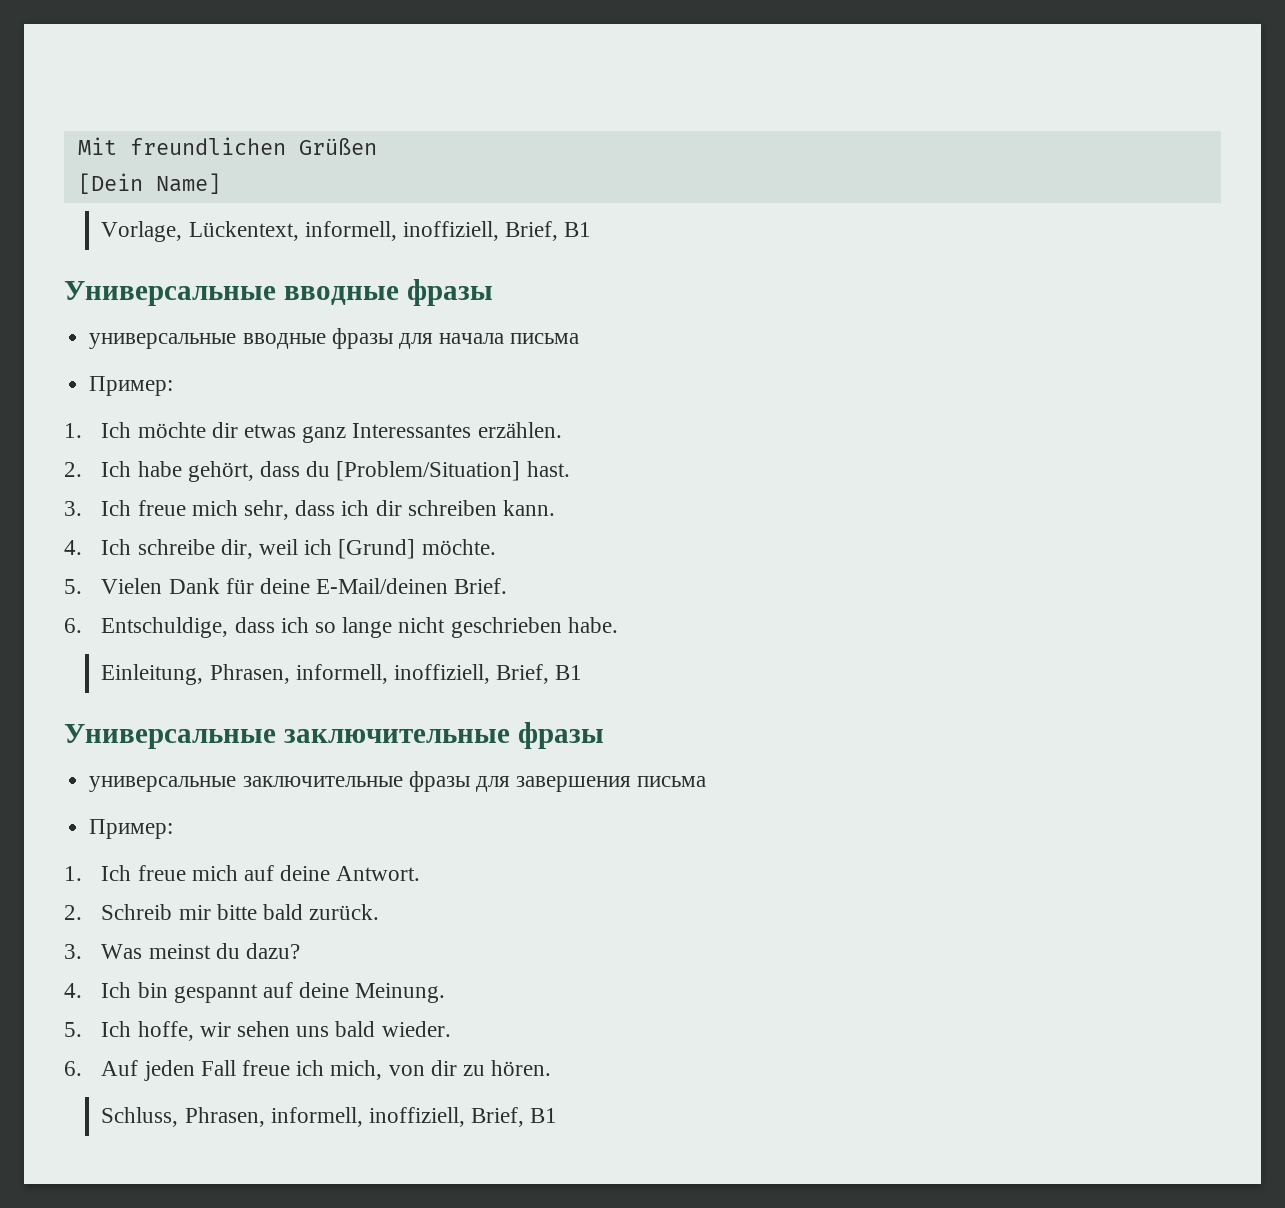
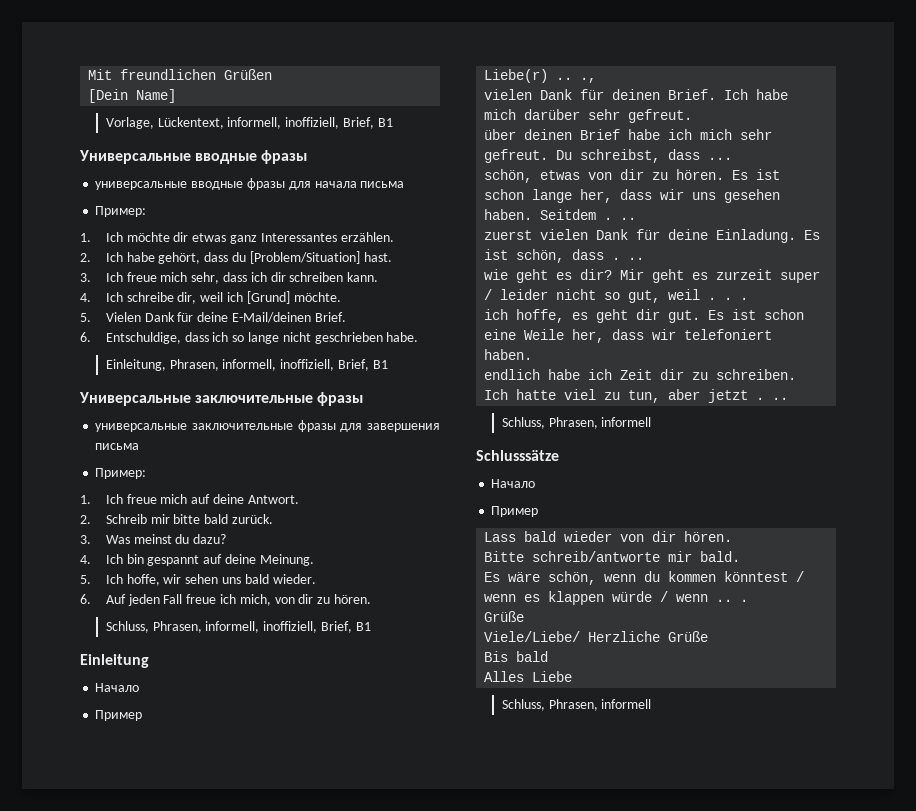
+ Einleitung
+ Начало
+ Пример
+ Liebe(r) .. .,
+ vielen Dank für deinen Brief. Ich habe mich darüber sehr gefreut.
+ über deinen Brief habe ich mich sehr gefreut. Du schreibst, dass ...
+ schön, etwas von dir zu hören. Es ist schon lange her, dass wir uns gesehen haben. Seitdem . ..
+ zuerst vielen Dank für deine Einladung. Es ist schön, dass . ..
+ wie geht es dir? Mir geht es zurzeit super / leider nicht so gut, weil . . .
+ ich hoffe, es geht dir gut. Es ist schon eine Weile her, dass wir telefoniert haben.
+ endlich habe ich Zeit dir zu schreiben. Ich hatte viel zu tun, aber jetzt . ..
+ Schluss, Phrasen, informell
+ Schlusssätze
+ Начало
+ Пример
+ Lass bald wieder von dir hören.
+ Bitte schreib/antworte mir bald.
+ Es wäre schön, wenn du kommen könntest / wenn es klappen würde / wenn .. .
+ Grüße
+ Viele/Liebe/ Herzliche Grüße
+ Bis bald
+ Alles Liebe
+ Schluss, Phrasen, informell

